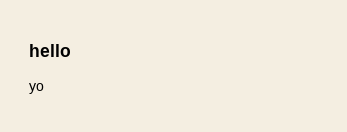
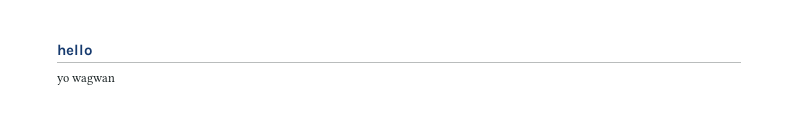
- yo
+ yo wagwan

